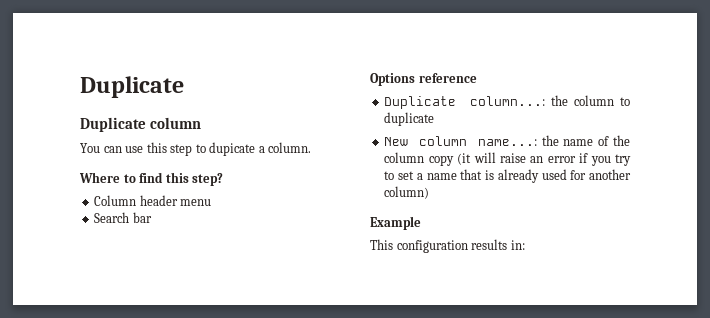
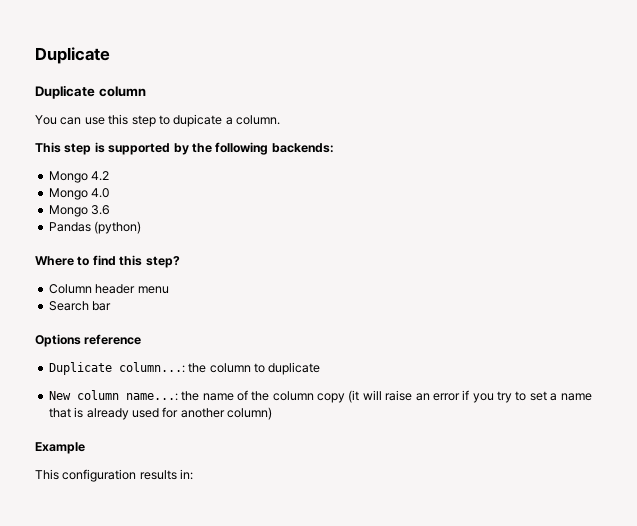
+ This step is supported by the following backends:
+ Mongo 4.2
+ Mongo 4.0
+ Mongo 3.6
+ Pandas (python)

